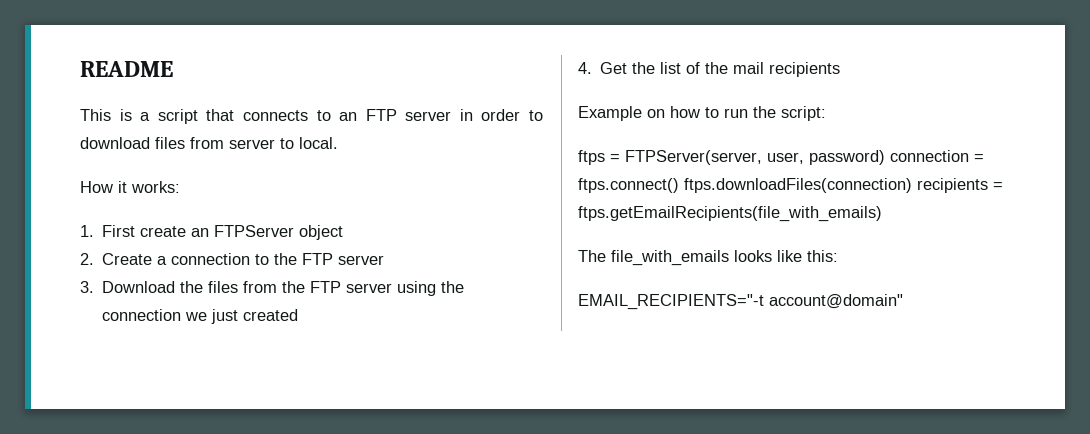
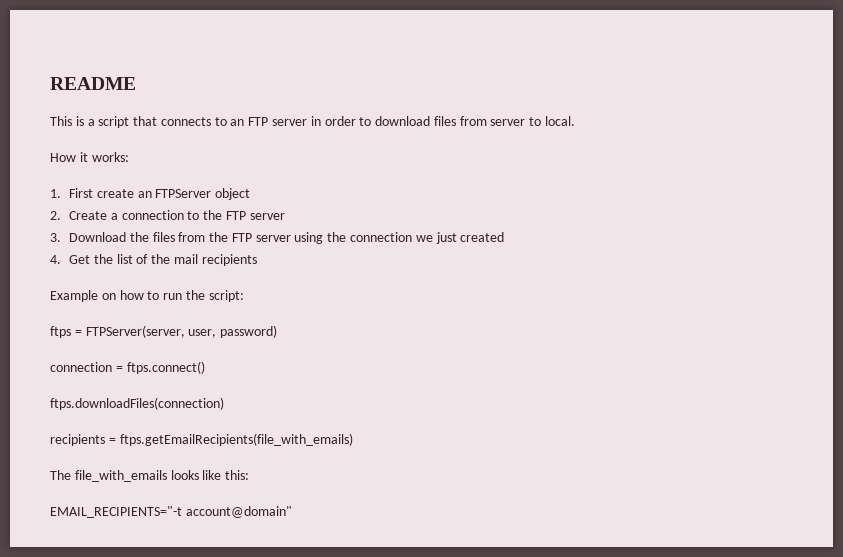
- ftps = FTPServer(server, user, password) connection = ftps.connect() ftps.downloadFiles(connection) recipients = ftps.getEmailRecipients(file_with_emails)
+ ftps = FTPServer(server, user, password)
+ connection = ftps.connect()
+ ftps.downloadFiles(connection)
+ recipients = ftps.getEmailRecipients(file_with_emails)

